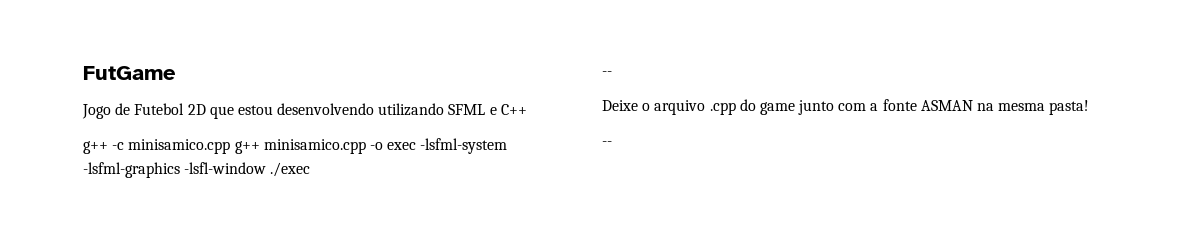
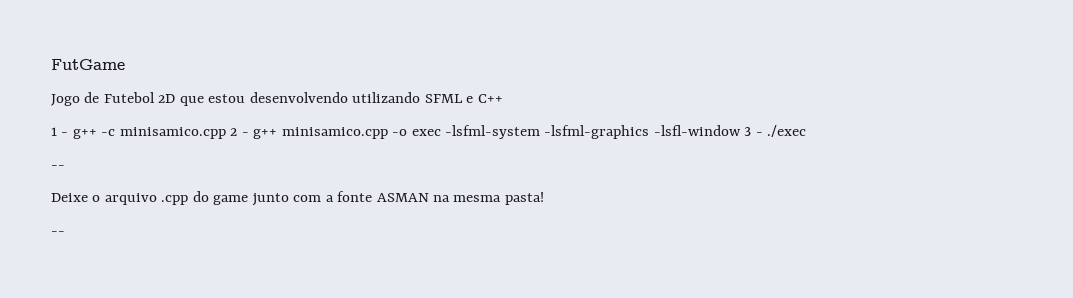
- g++ -c minisamico.cpp g++ minisamico.cpp -o exec -lsfml-system -lsfml-graphics -lsfl-window ./exec
+ 1 - g++ -c minisamico.cpp 2 - g++ minisamico.cpp -o exec -lsfml-system -lsfml-graphics -lsfl-window 3 - ./exec

